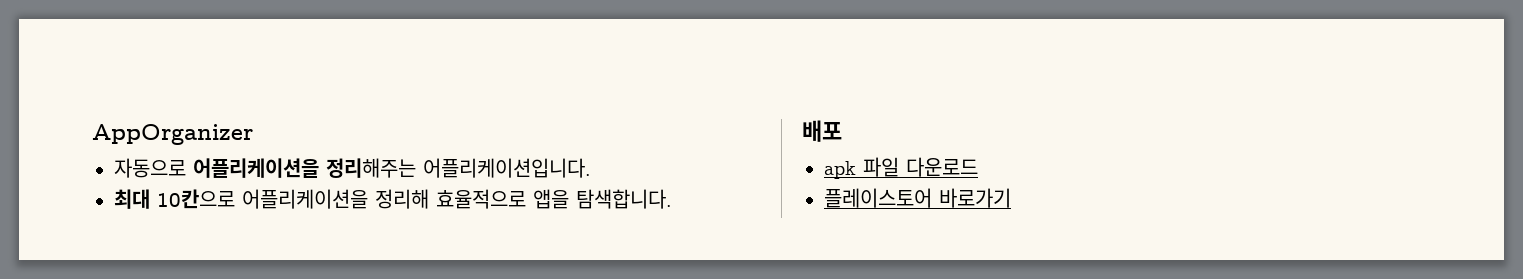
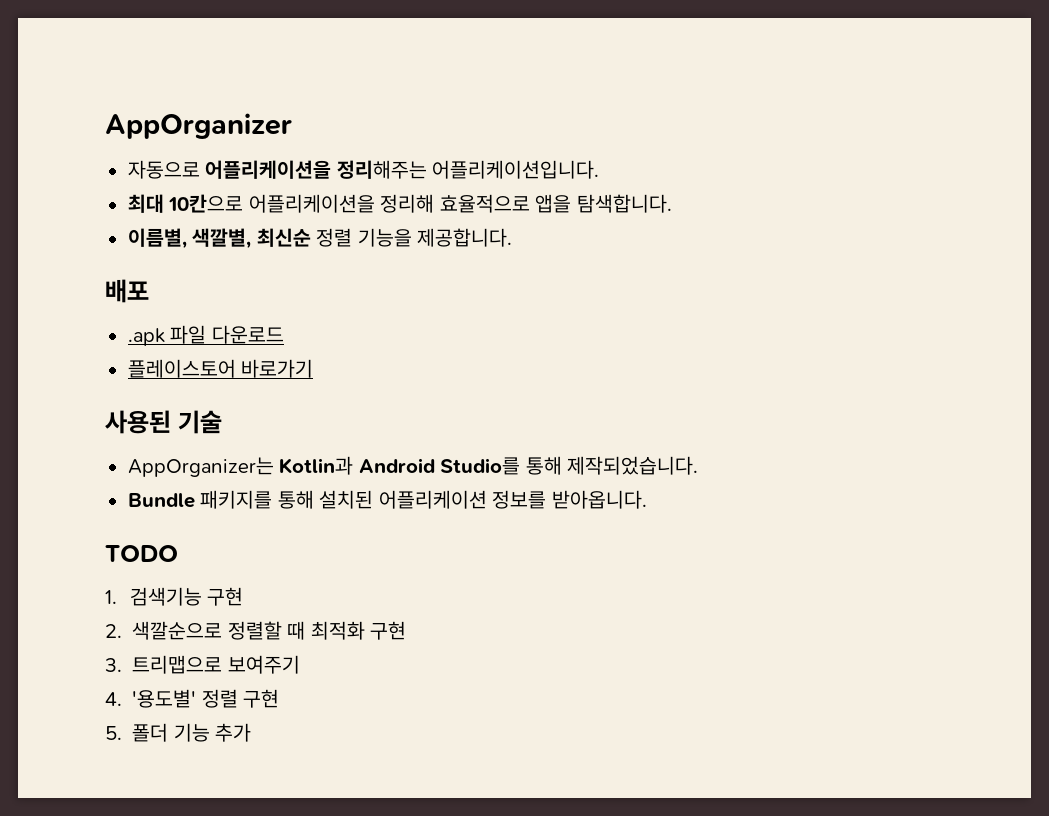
+ 이름별, 색깔별, 최신순 정렬 기능을 제공합니다.
- apk 파일 다운로드
+ .apk 파일 다운로드
+ 사용된 기술
+ AppOrganizer는 Kotlin과 Android Studio를 통해 제작되었습니다.
+ Bundle 패키지를 통해 설치된 어플리케이션 정보를 받아옵니다.
+ TODO
+ 1. 검색기능 구현
+ 2. 색깔순으로 정렬할 때 최적화 구현
+ 3. 트리맵으로 보여주기
+ 4. '용도별' 정렬 구현
+ 5. 폴더 기능 추가

